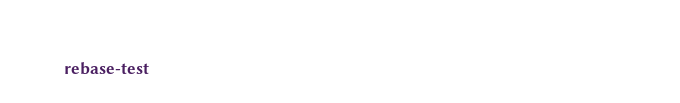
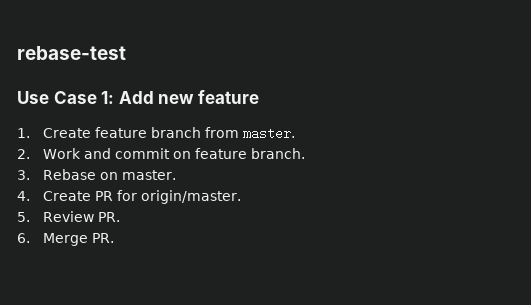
+ Use Case 1: Add new feature
+ 1. Create feature branch from master.
+ 2. Work and commit on feature branch.
+ 3. Rebase on master.
+ 4. Create PR for origin/master.
+ 5. Review PR.
+ 6. Merge PR.

